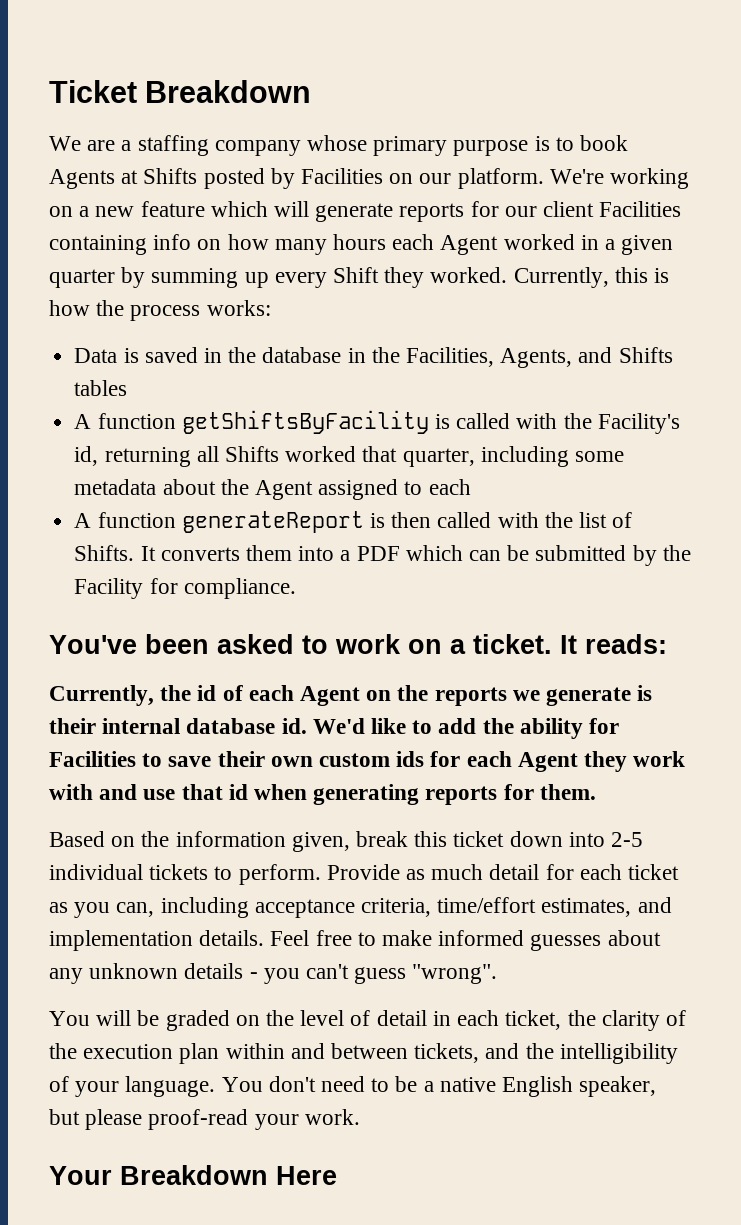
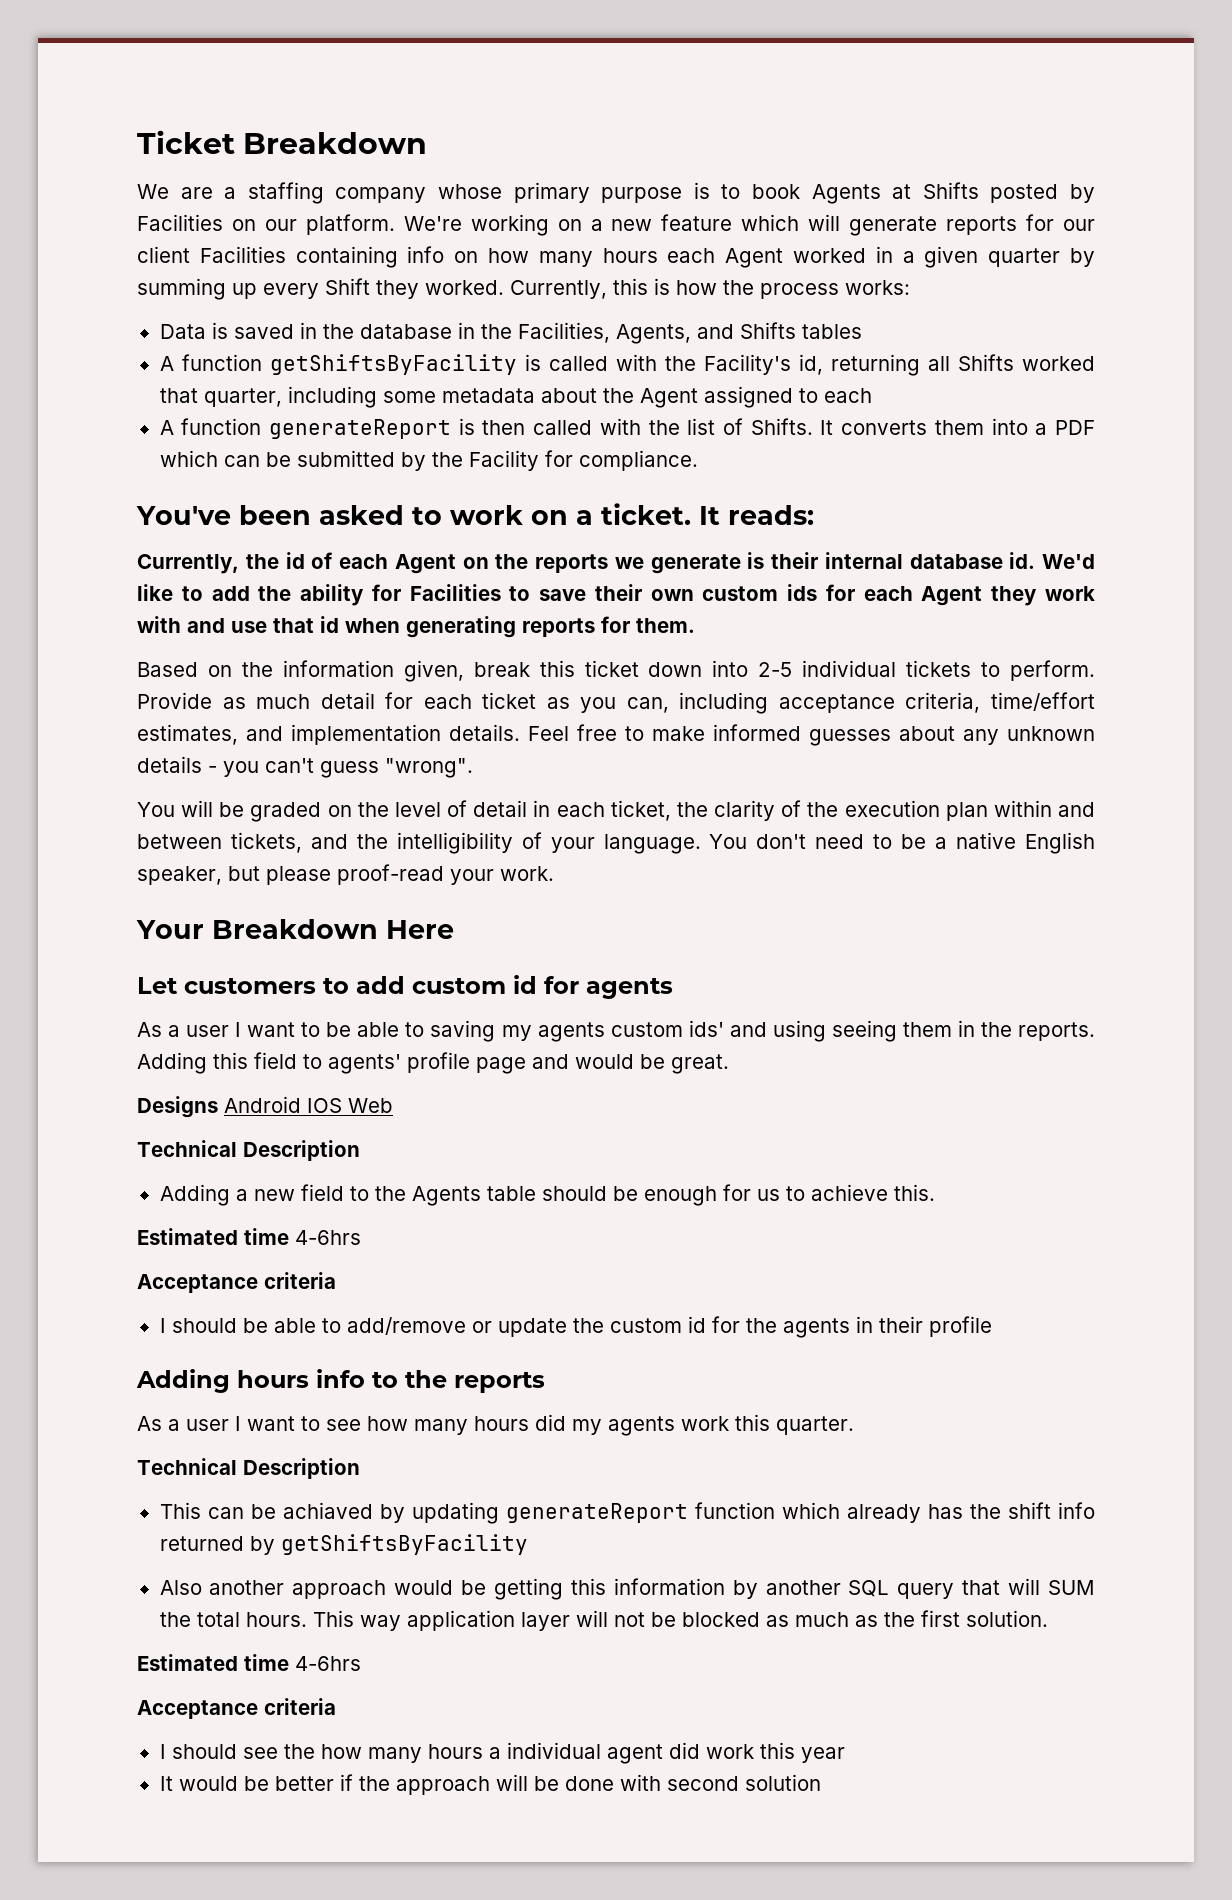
+ Let customers to add custom id for agents
+ As a user I want to be able to saving my agents custom ids' and using seeing them in the reports. Adding this field to agents' profile page and would be great.
+ Designs Android IOS Web
+ Technical Description
+ Adding a new field to the Agents table should be enough for us to achieve this.
+ Estimated time 4-6hrs
+ Acceptance criteria
+ I should be able to add/remove or update the custom id for the agents in their profile
+ Adding hours info to the reports
+ As a user I want to see how many hours did my agents work this quarter.
+ Technical Description
+ This can be achiaved by updating generateReport function which already has the shift info returned by getShiftsByFacility
+ Also another approach would be getting this information by another SQL query that will SUM the total hours. This way application layer will not be blocked as much as the first solution.
+ Estimated time 4-6hrs
+ Acceptance criteria
+ I should see the how many hours a individual agent did work this year
+ It would be better if the approach will be done with second solution

